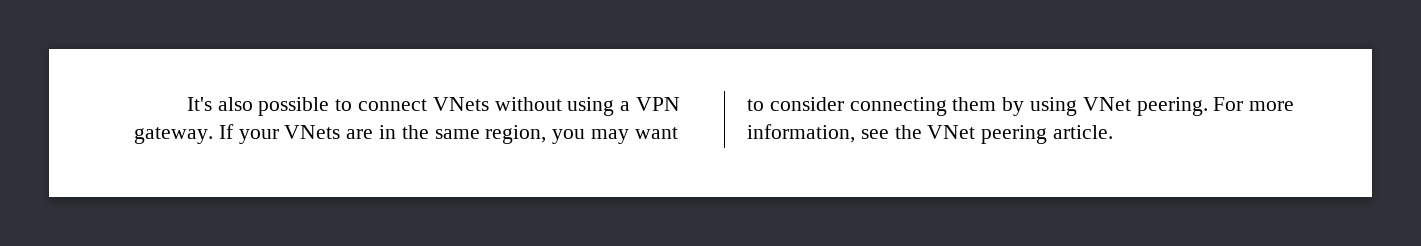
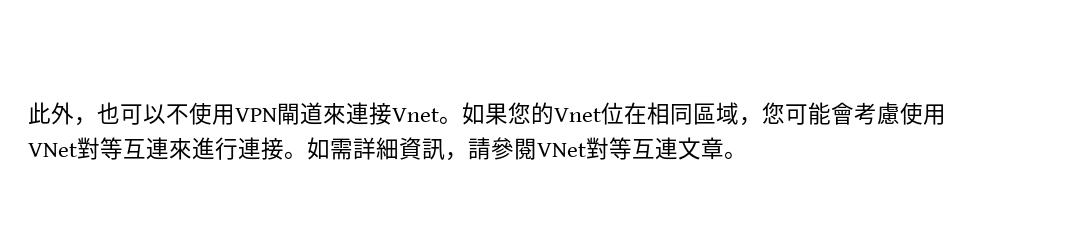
- It's also possible to connect VNets without using a VPN gateway. If your VNets are in the same region, you may want to consider connecting them by using VNet peering. For more information, see the VNet peering article.
+ 此外，也可以不使用VPN閘道來連接Vnet。如果您的Vnet位在相同區域，您可能會考慮使用VNet對等互連來進行連接。如需詳細資訊，請參閱VNet對等互連文章。

